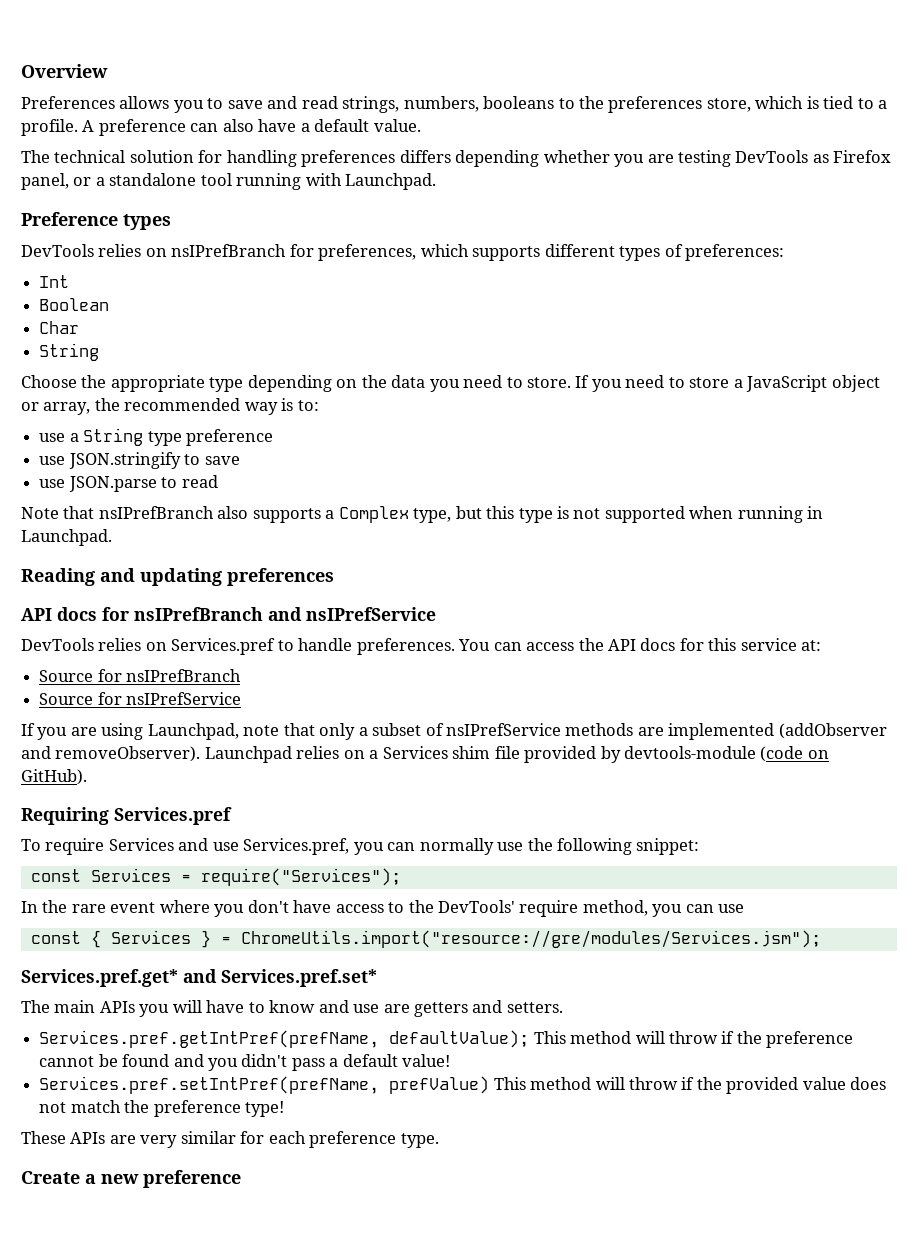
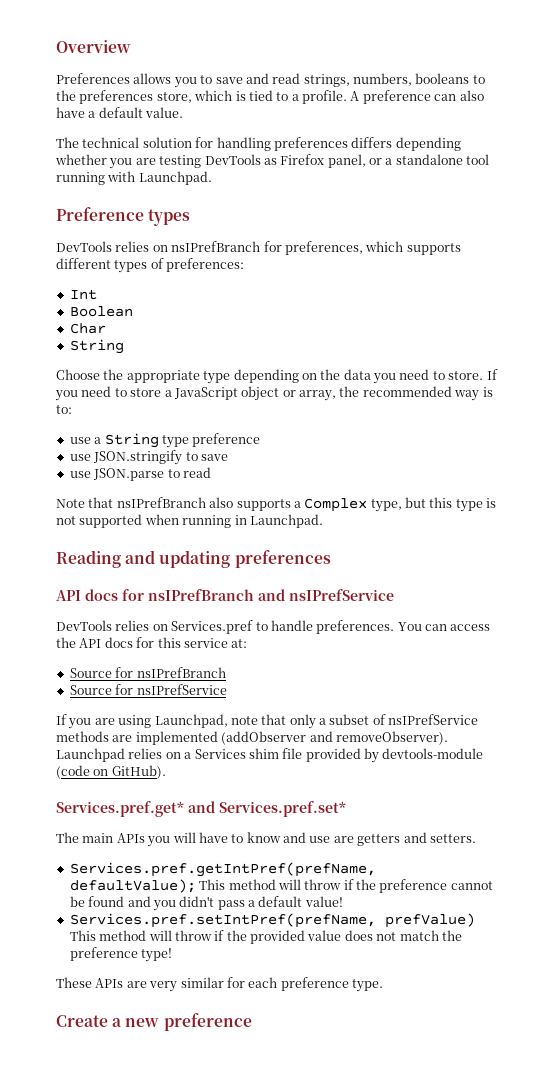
- Requiring Services.pref
- To require Services and use Services.pref, you can normally use the following snippet:
- const Services = require("Services");
- In the rare event where you don't have access to the DevTools' require method, you can use
- const { Services } = ChromeUtils.import("resource://gre/modules/Services.jsm");

